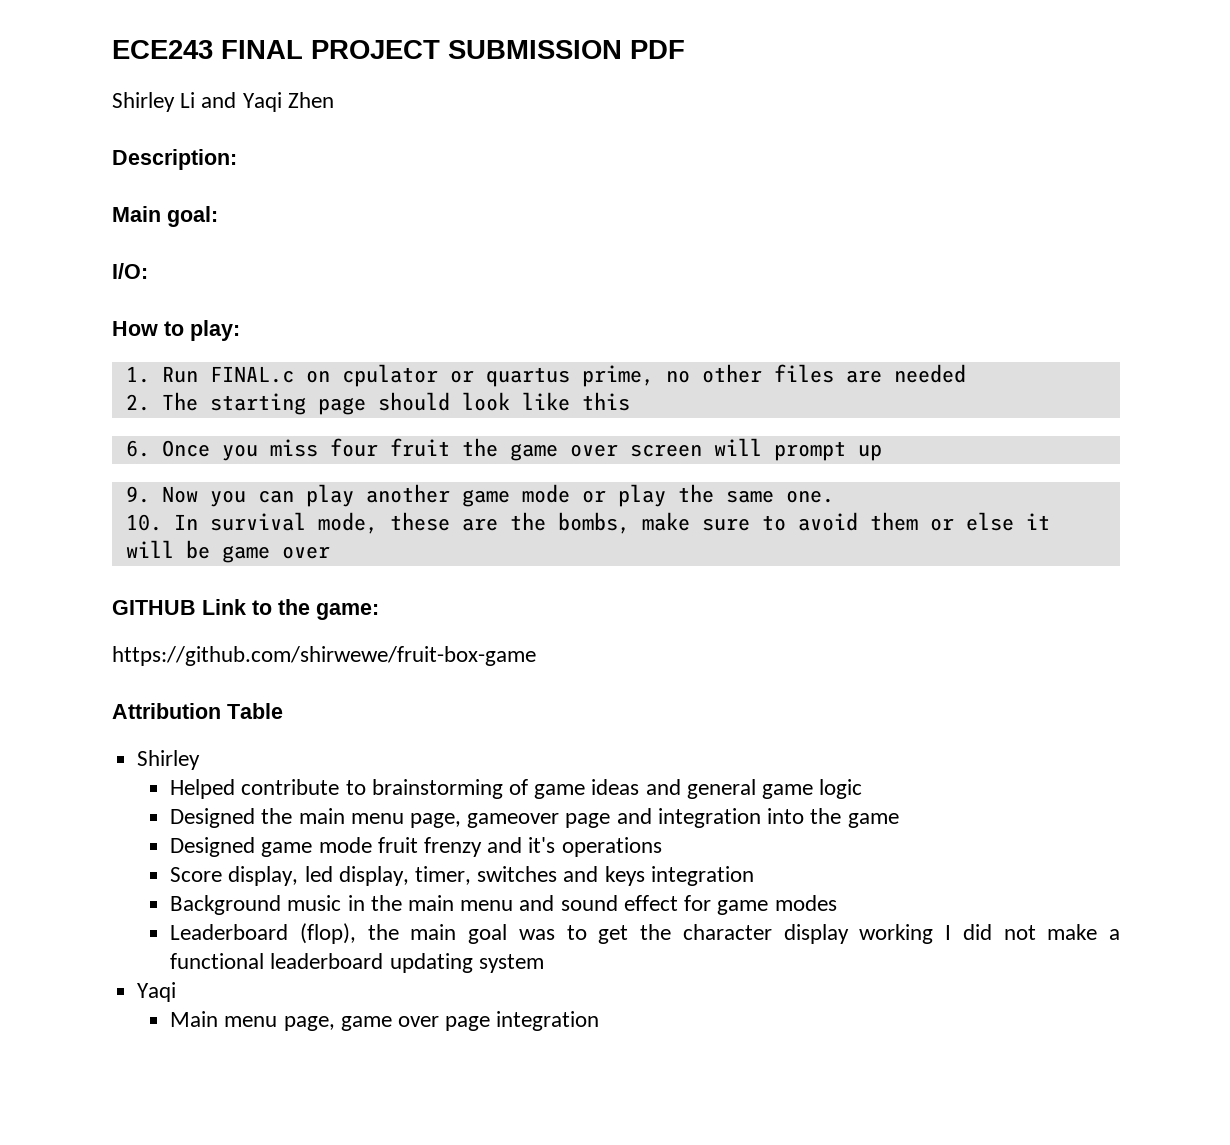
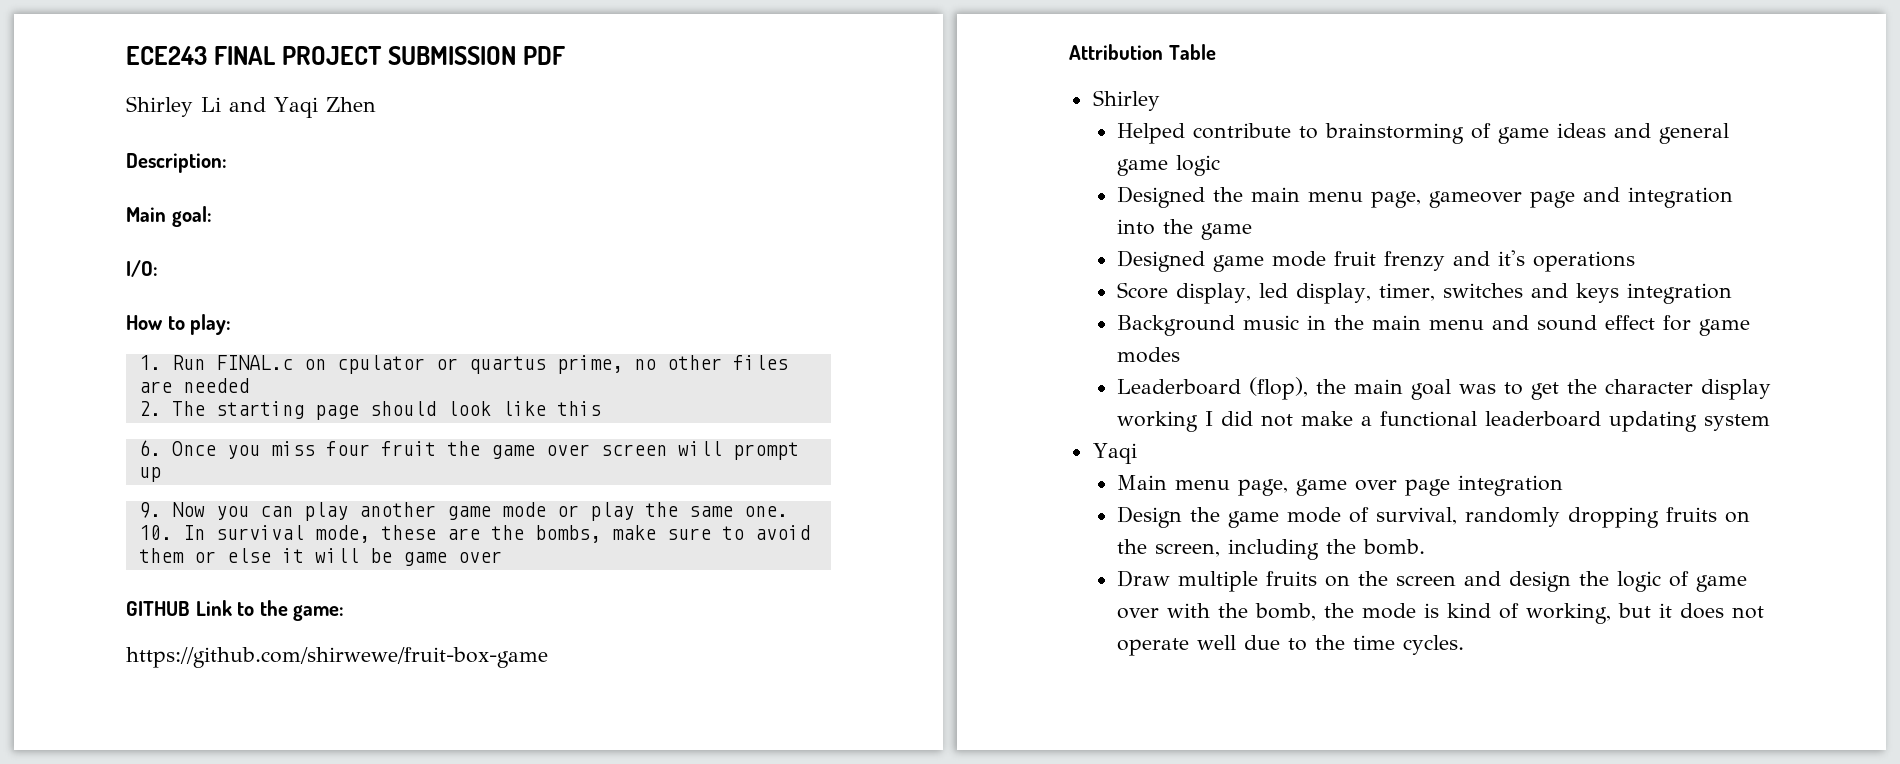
+ Design the game mode of survival, randomly dropping fruits on the screen, including the bomb.
+ Draw multiple fruits on the screen and design the logic of game over with the bomb, the mode is kind of working, but it does not operate well due to the time cycles.

